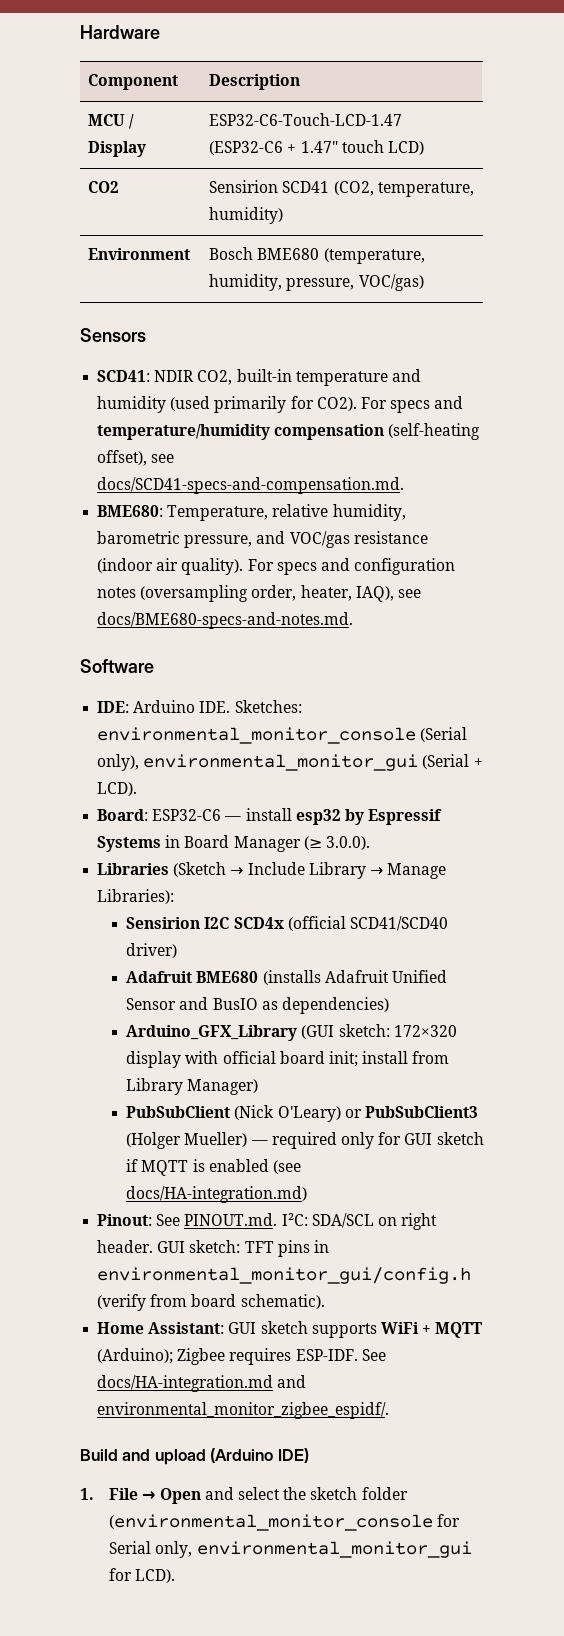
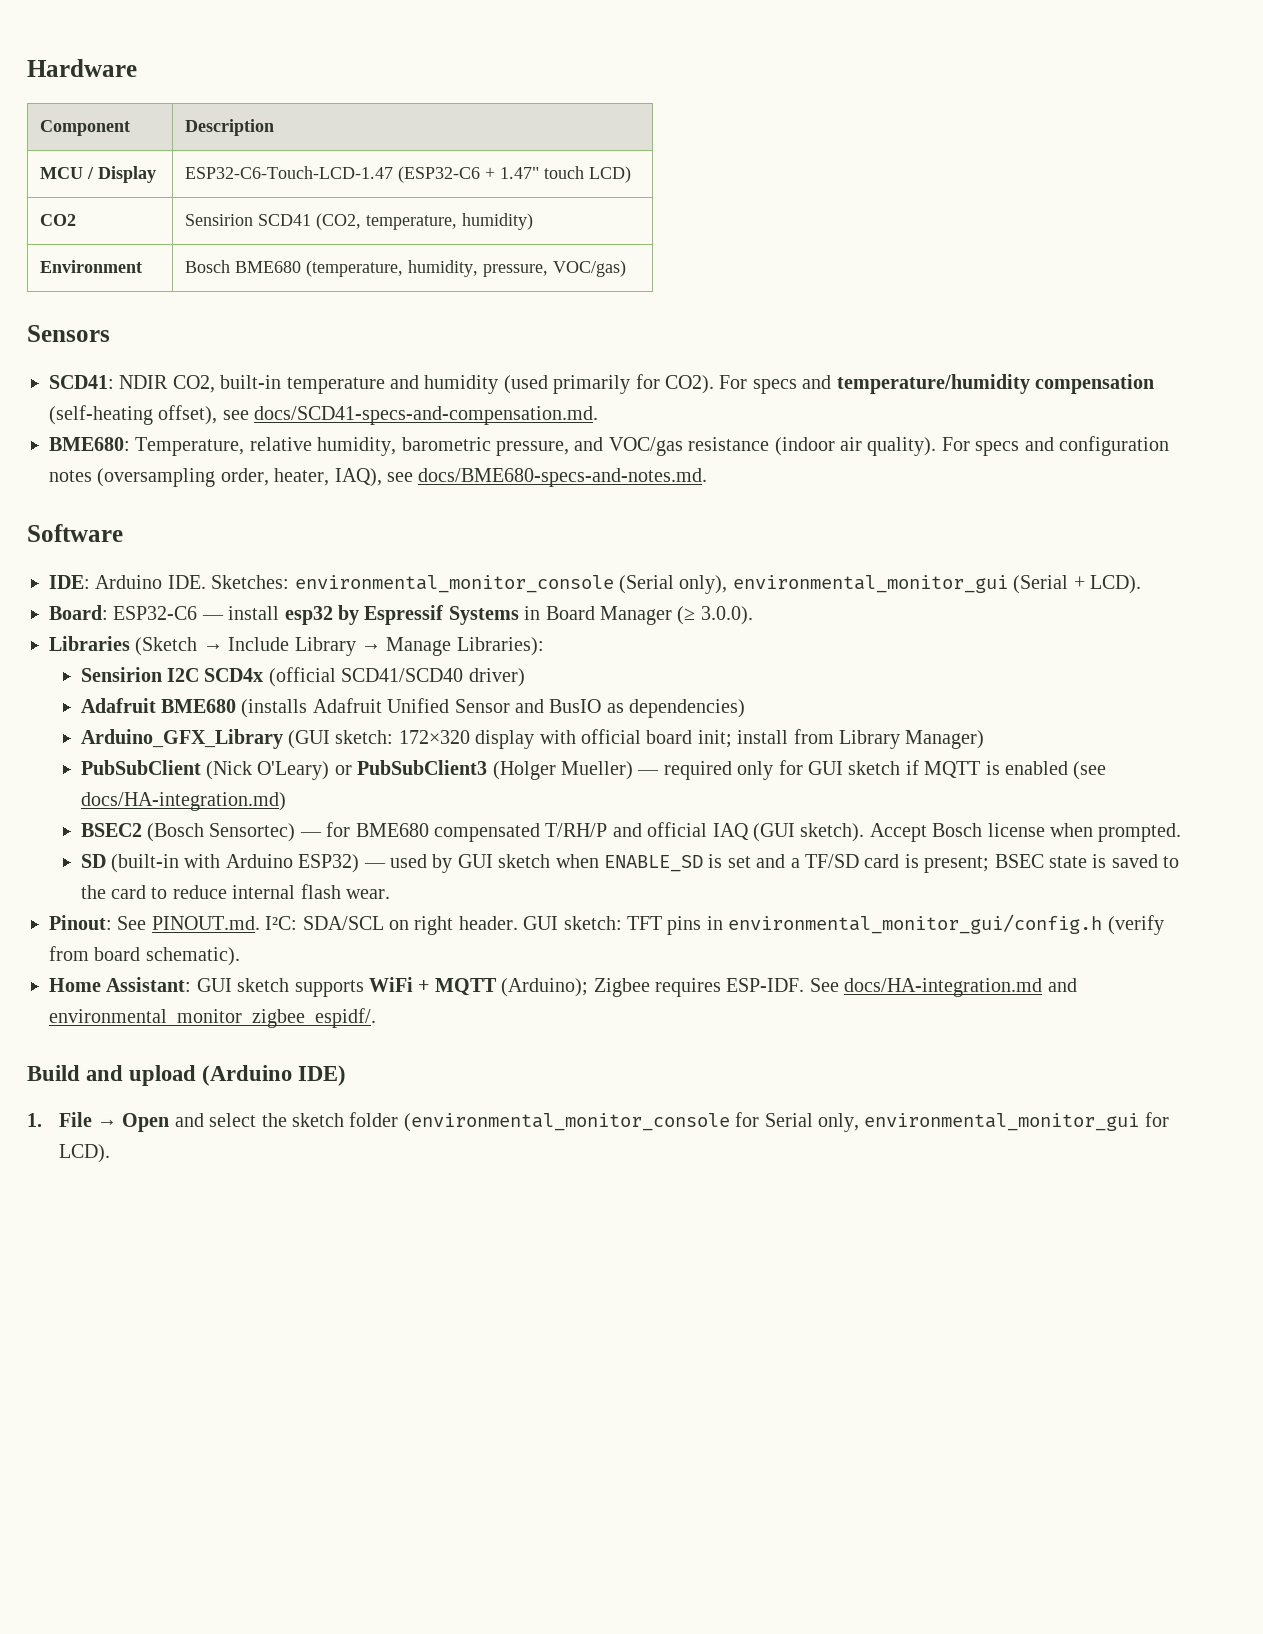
+ BSEC2 (Bosch Sensortec) — for BME680 compensated T/RH/P and official IAQ (GUI sketch). Accept Bosch license when prompted.
+ SD (built-in with Arduino ESP32) — used by GUI sketch when ENABLE_SD is set and a TF/SD card is present; BSEC state is saved to the card to reduce internal flash wear.

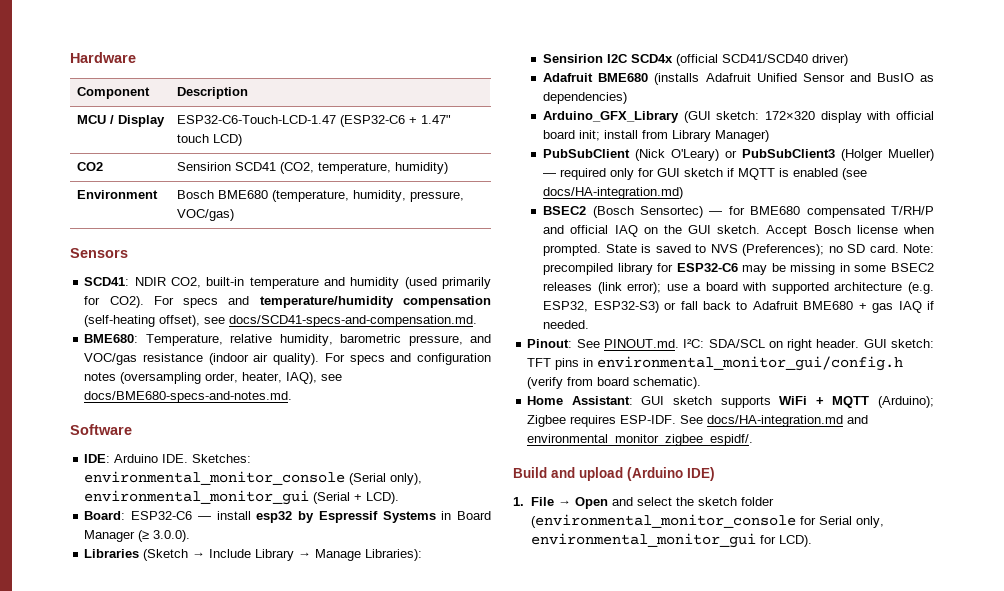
- BSEC2 (Bosch Sensortec) — for BME680 compensated T/RH/P and official IAQ (GUI sketch).
+ BSEC2 (Bosch Sensortec) — for BME680 compensated T/RH/P and official IAQ on the GUI sketch.
- Accept Bosch license when prompted.
- SD (built-in with Arduino ESP32) — used by GUI sketch when ENABLE_SD is set and a TF/SD card is present; BSEC state is saved to the card to reduce internal flash wear.
+ Accept Bosch license when prompted. State is saved to NVS (Preferences); no SD card. Note: precompiled library for ESP32-C6 may be missing in some BSEC2 releases (link error); use a board with supported architecture (e.g. ESP32, ESP32-S3) or fall back to Adafruit BME680 + gas IAQ if needed.

